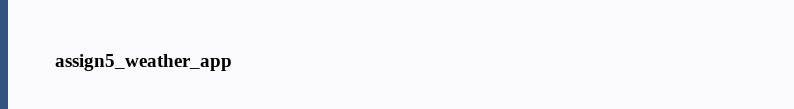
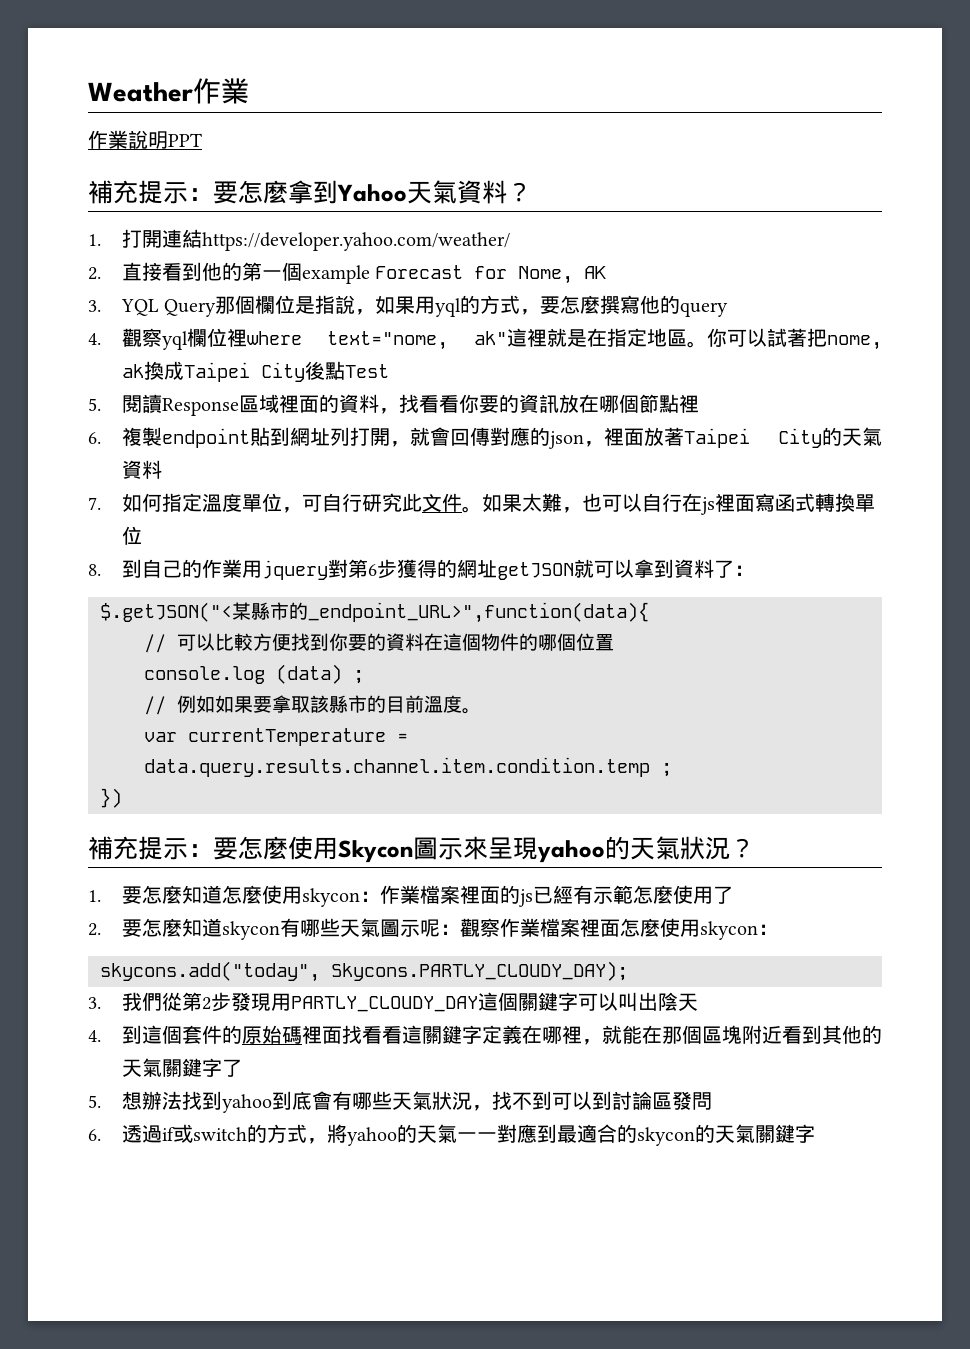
- assign5_weather_app
+ Weather作業
+ 作業說明PPT
+ 補充提示：要怎麼拿到Yahoo天氣資料？
+ 1.打開連結https://developer.yahoo.com/weather/
+ 2.直接看到他的第一個example Forecast for Nome, AK
+ 3. YQL Query那個欄位是指說，如果用yql的方式，要怎麼撰寫他的query
+ 4.觀察yql欄位裡where text="nome, ak"這裡就是在指定地區。你可以試著把nome, ak換成Taipei City後點Test
+ 5.閱讀Response區域裡面的資料，找看看你要的資訊放在哪個節點裡
+ 6.複製endpoint貼到網址列打開，就會回傳對應的json，裡面放著Taipei City的天氣資料
+ 7.如何指定溫度單位，可自行研究此文件。如果太難，也可以自行在js裡面寫函式轉換單位
+ 8.到自己的作業用jquery對第6步獲得的網址getJSON就可以拿到資料了：
+ $.getJSON("<某縣市的_endpoint_URL>",function(data){
+ // 可以比較方便找到你要的資料在這個物件的哪個位置
+ console.log (data) ;
+ // 例如如果要拿取該縣市的目前溫度。
+ var currentTemperature = data.query.results.channel.item.condition.temp ;
+ })
+ 補充提示：要怎麼使用Skycon圖示來呈現yahoo的天氣狀況？
+ 1.要怎麼知道怎麼使用skycon：作業檔案裡面的js已經有示範怎麼使用了
+ 2.要怎麼知道skycon有哪些天氣圖示呢：觀察作業檔案裡面怎麼使用skycon：
+ skycons.add("today", Skycons.PARTLY_CLOUDY_DAY);
+ 3.我們從第2步發現用PARTLY_CLOUDY_DAY這個關鍵字可以叫出陰天
+ 4.到這個套件的原始碼裡面找看看這關鍵字定義在哪裡，就能在那個區塊附近看到其他的天氣關鍵字了
+ 5.想辦法找到yahoo到底會有哪些天氣狀況，找不到可以到討論區發問
+ 6.透過if或switch的方式，將yahoo的天氣一一對應到最適合的skycon的天氣關鍵字

